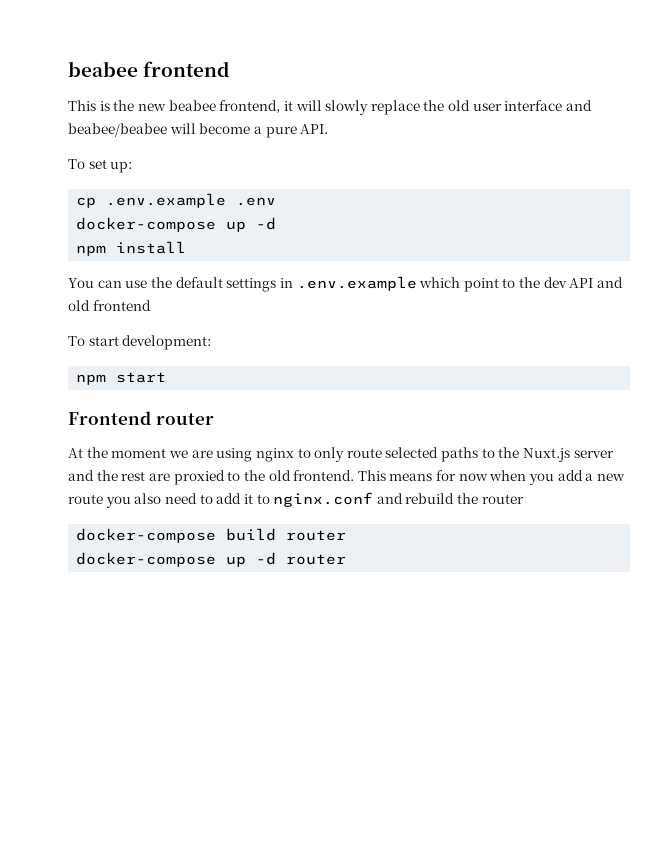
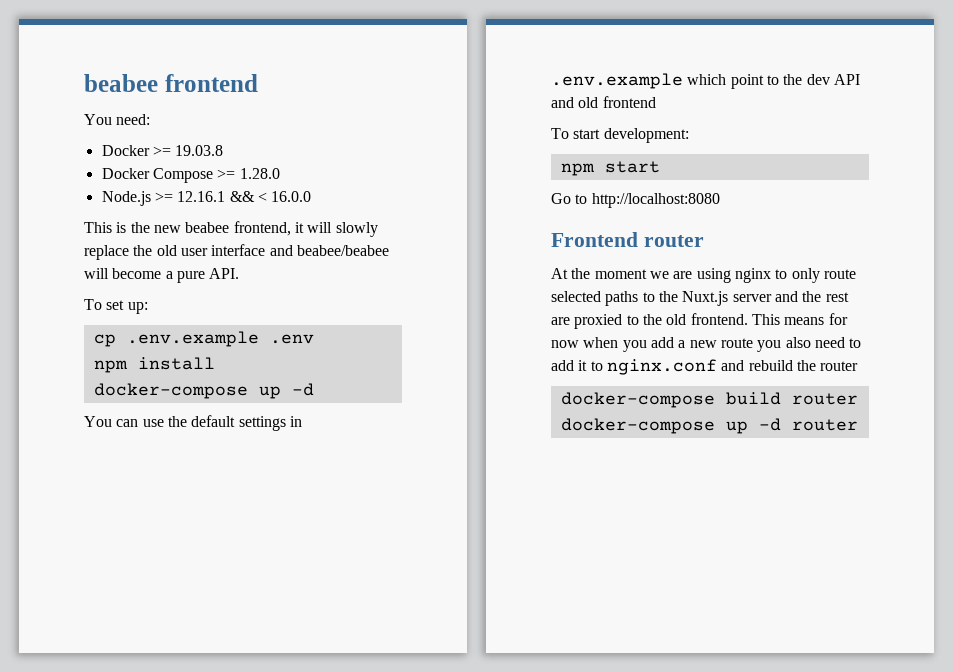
+ You need:
+ Docker >= 19.03.8
+ Docker Compose >= 1.28.0
+ Node.js >= 12.16.1 && < 16.0.0
  cp .env.example .env
+ npm install
  docker-compose up -d
- npm install
+ Go to http://localhost:8080

